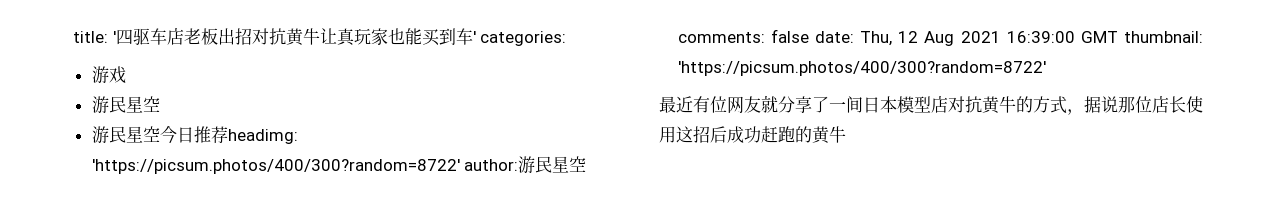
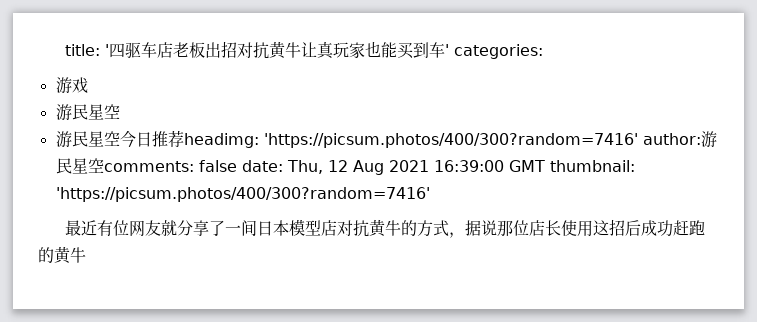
- 游民星空今日推荐headimg: 'https://picsum.photos/400/300?random=8722' author:游民星空comments: false date: Thu, 12 Aug 2021 16:39:00 GMT thumbnail: 'https://picsum.photos/400/300?random=8722'
+ 游民星空今日推荐headimg: 'https://picsum.photos/400/300?random=7416' author:游民星空comments: false date: Thu, 12 Aug 2021 16:39:00 GMT thumbnail: 'https://picsum.photos/400/300?random=7416'

